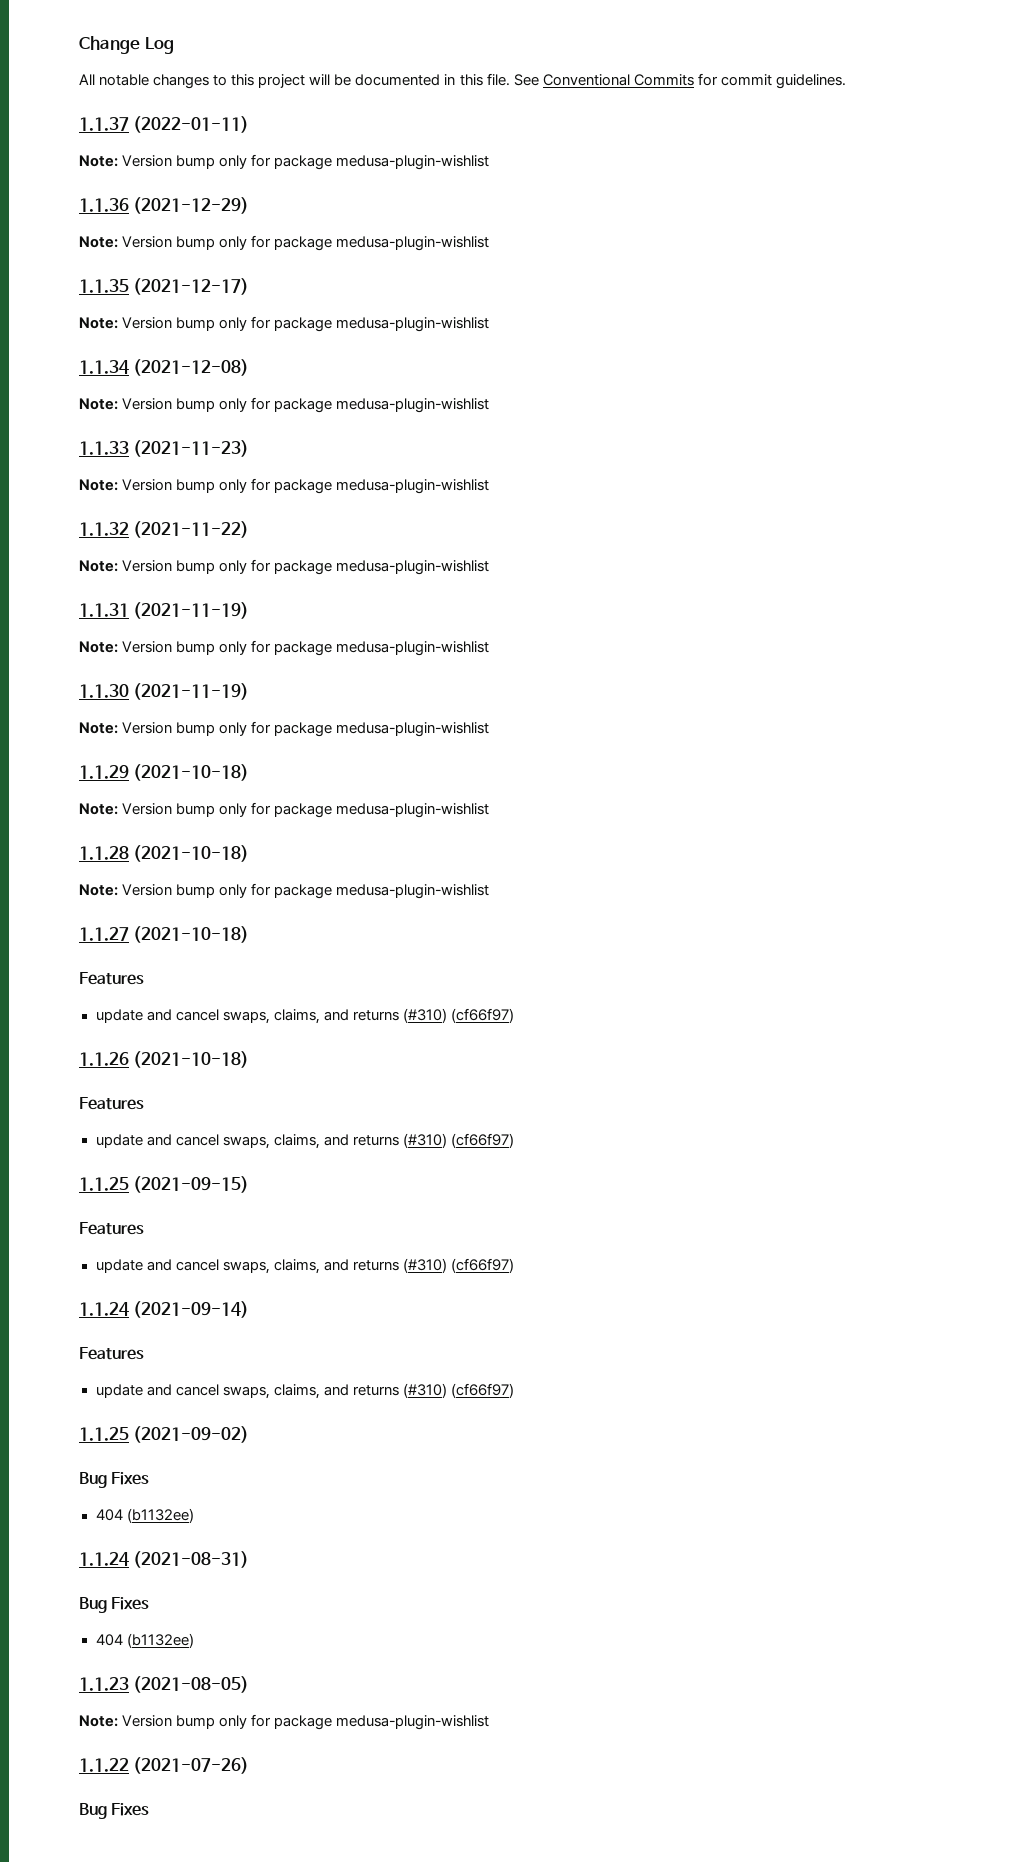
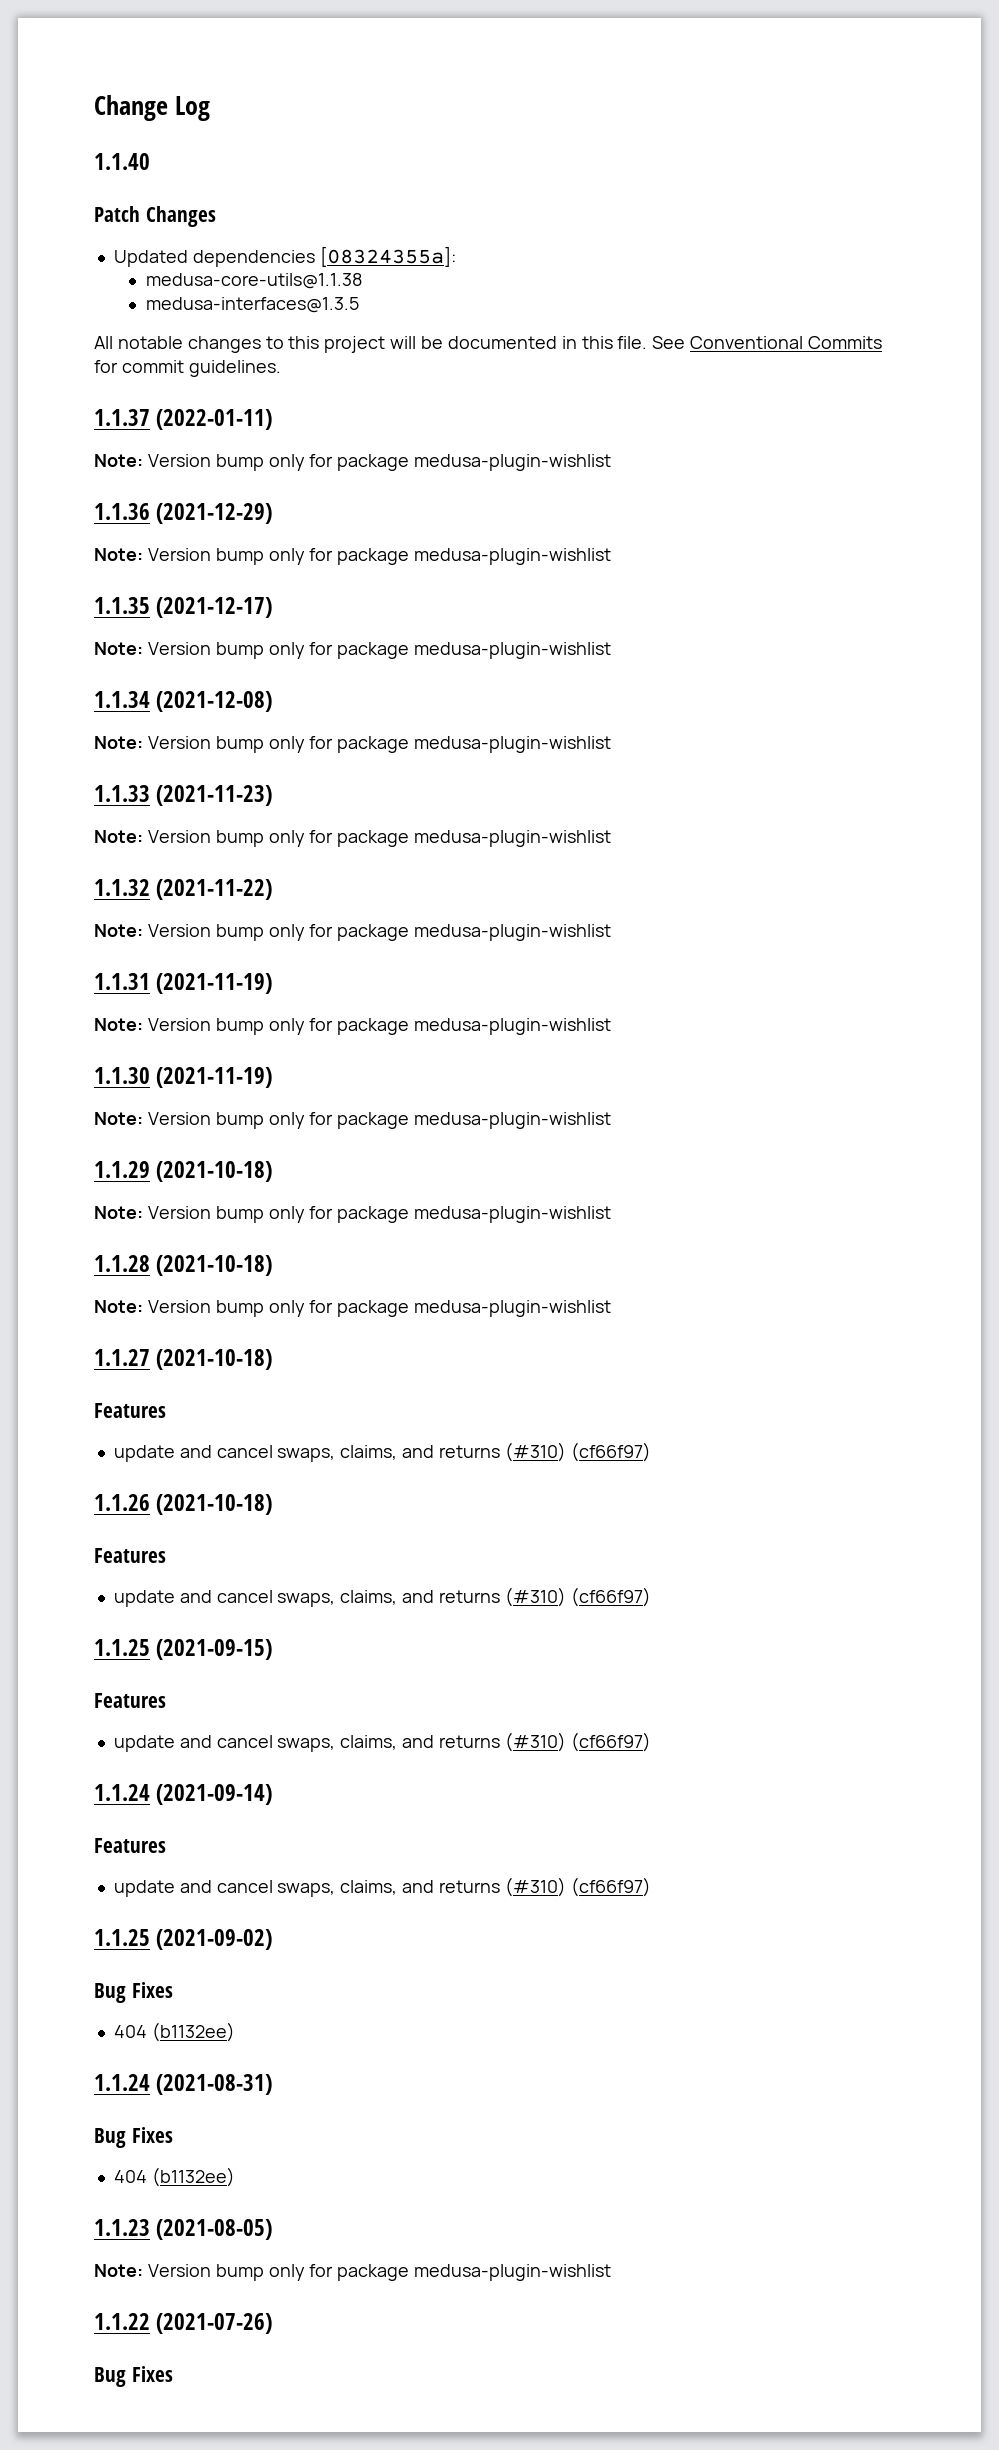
+ 1.1.40
+ Patch Changes
+ Updated dependencies [08324355a]:
+ medusa-core-utils@1.1.38
+ medusa-interfaces@1.3.5

